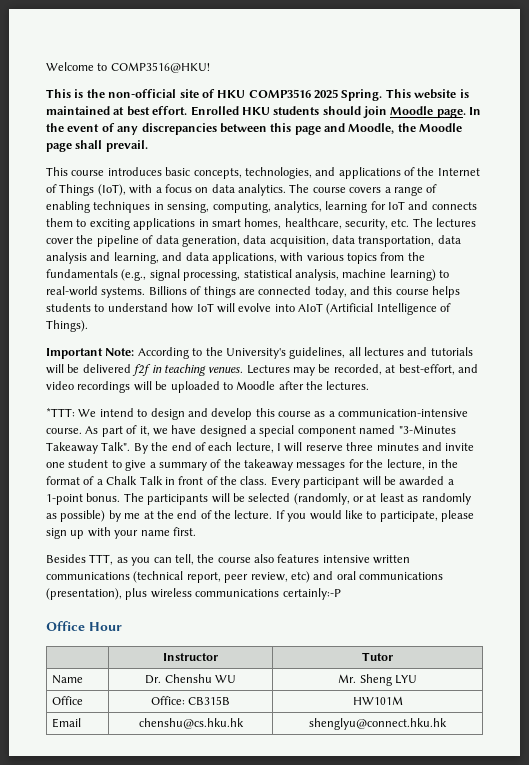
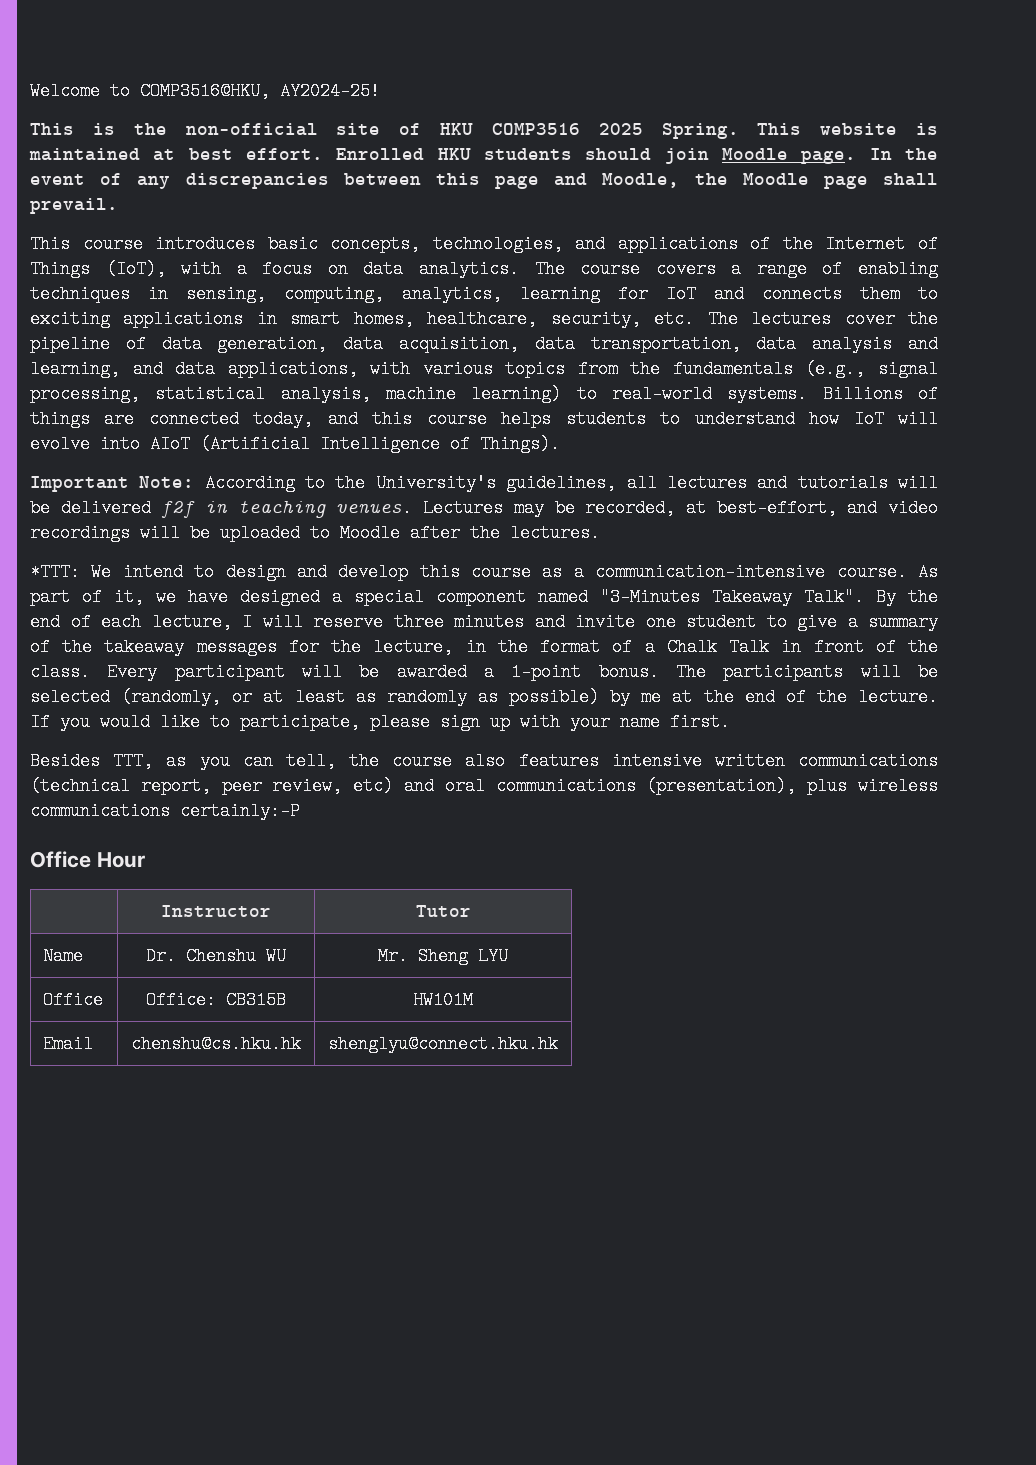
- Welcome to COMP3516@HKU!
+ Welcome to COMP3516@HKU, AY2024-25!

